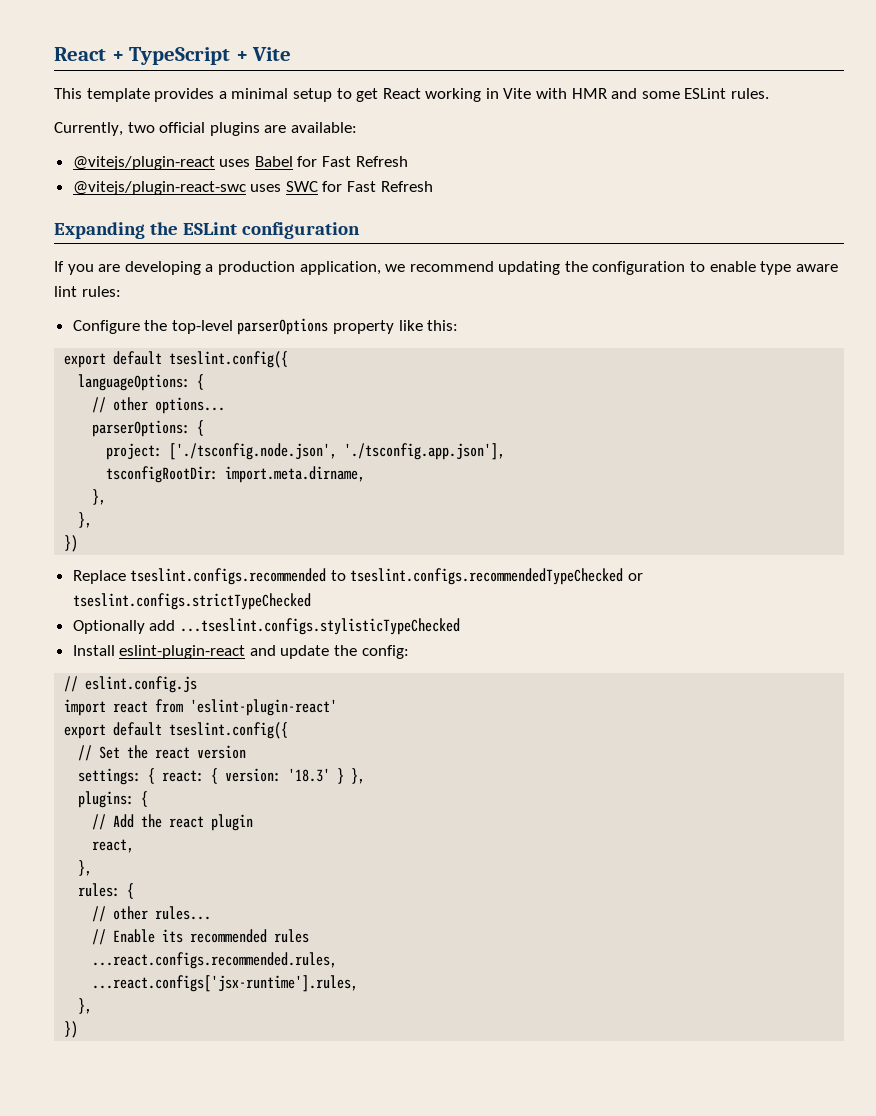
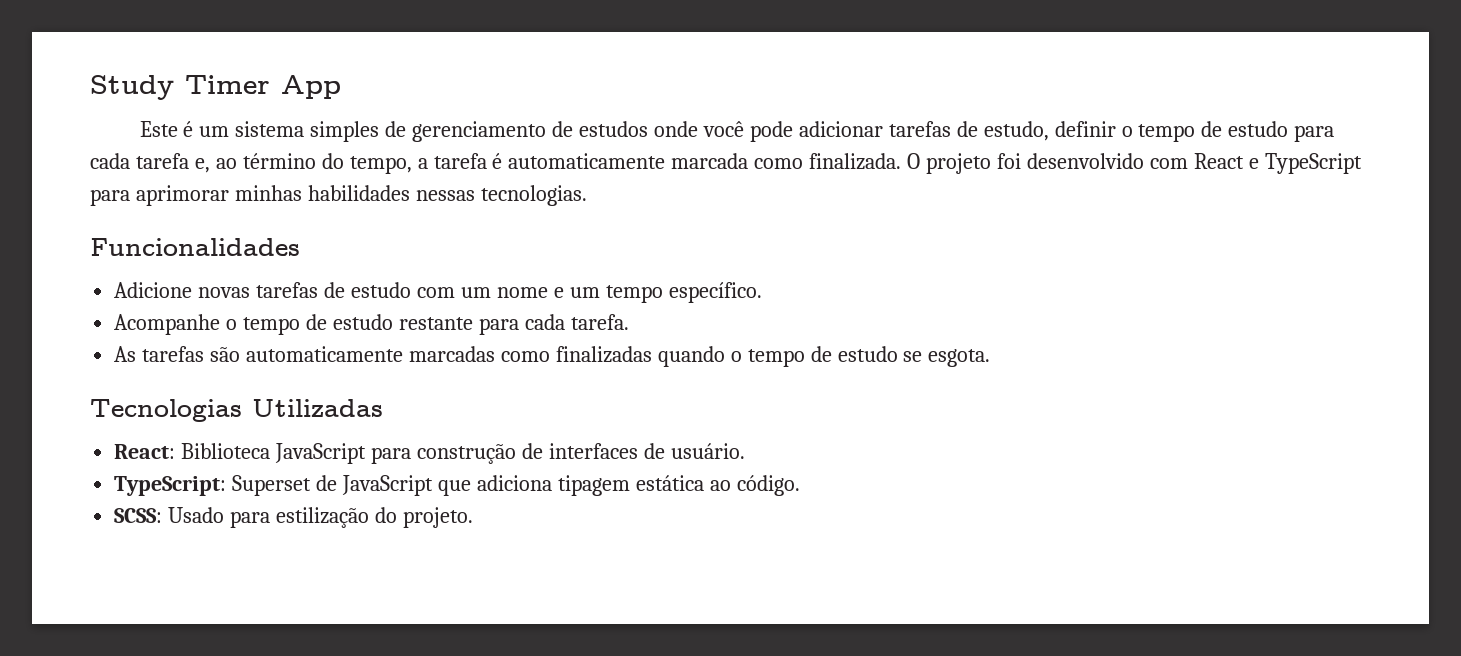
- React + TypeScript + Vite
- This template provides a minimal setup to get React working in Vite with HMR and some ESLint rules.
- Currently, two official plugins are available:
- @vitejs/plugin-react uses Babel for Fast Refresh
- @vitejs/plugin-react-swc uses SWC for Fast Refresh
- Expanding the ESLint configuration
- If you are developing a production application, we recommend updating the configuration to enable type aware lint rules:
- Configure the top-level parserOptions property like this:
- export default tseslint.config({
- languageOptions: {
- // other options...
- parserOptions: {
- project: ['./tsconfig.node.json', './tsconfig.app.json'],
- tsconfigRootDir: import.meta.dirname,
- },
- },
- })
- Replace tseslint.configs.recommended to tseslint.configs.recommendedTypeChecked or tseslint.configs.strictTypeChecked
- Optionally add ...tseslint.configs.stylisticTypeChecked
- Install eslint-plugin-react and update the config:
- // eslint.config.js
- import react from 'eslint-plugin-react'
- export default tseslint.config({
- // Set the react version
- settings: { react: { version: '18.3' } },
- plugins: {
- // Add the react plugin
- react,
- },
- rules: {
- // other rules...
- // Enable its recommended rules
- ...react.configs.recommended.rules,
- ...react.configs['jsx-runtime'].rules,
- },
- })
+ Study Timer App
+ Este é um sistema simples de gerenciamento de estudos onde você pode adicionar tarefas de estudo, definir o tempo de estudo para cada tarefa e, ao término do tempo, a tarefa é automaticamente marcada como finalizada. O projeto foi desenvolvido com React e TypeScript para aprimorar minhas habilidades nessas tecnologias.
+ Funcionalidades
+ Adicione novas tarefas de estudo com um nome e um tempo específico.
+ Acompanhe o tempo de estudo restante para cada tarefa.
+ As tarefas são automaticamente marcadas como finalizadas quando o tempo de estudo se esgota.
+ Tecnologias Utilizadas
+ React: Biblioteca JavaScript para construção de interfaces de usuário.
+ TypeScript: Superset de JavaScript que adiciona tipagem estática ao código.
+ SCSS: Usado para estilização do projeto.

